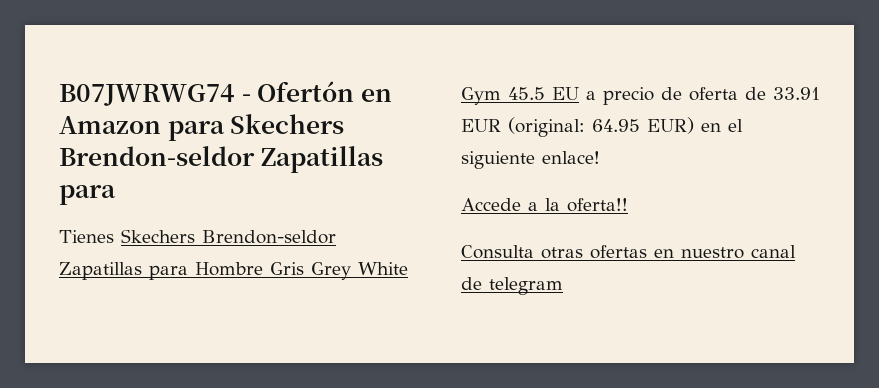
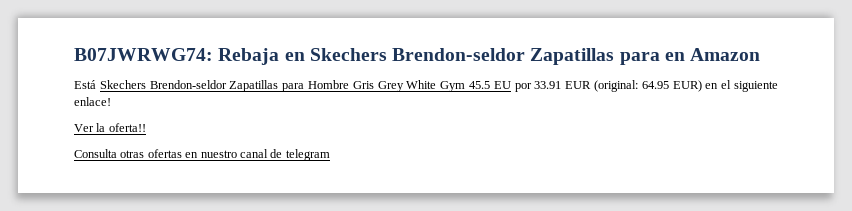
- B07JWRWG74 - Ofertón en Amazon para Skechers Brendon-seldor Zapatillas para
- Tienes Skechers Brendon-seldor Zapatillas para Hombre Gris Grey White Gym 45.5 EU a precio de oferta de 33.91 EUR (original: 64.95 EUR) en el siguiente enlace!
+ B07JWRWG74: Rebaja en Skechers Brendon-seldor Zapatillas para en Amazon
+ Está Skechers Brendon-seldor Zapatillas para Hombre Gris Grey White Gym 45.5 EU por 33.91 EUR (original: 64.95 EUR) en el siguiente enlace!
- Accede a la oferta!!
+ Ver la oferta!!

